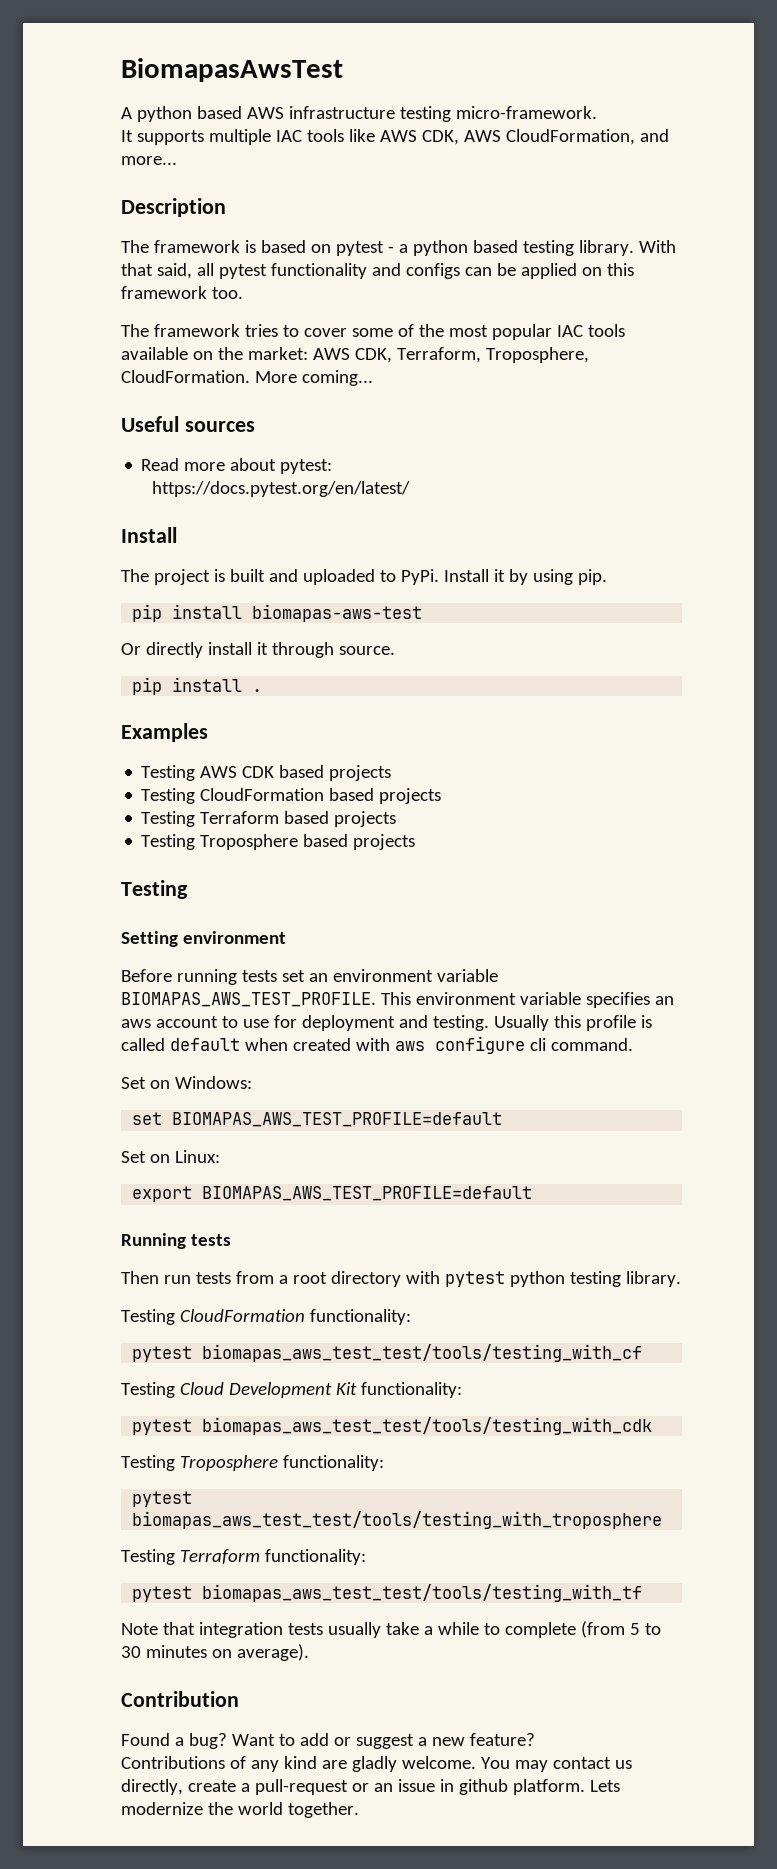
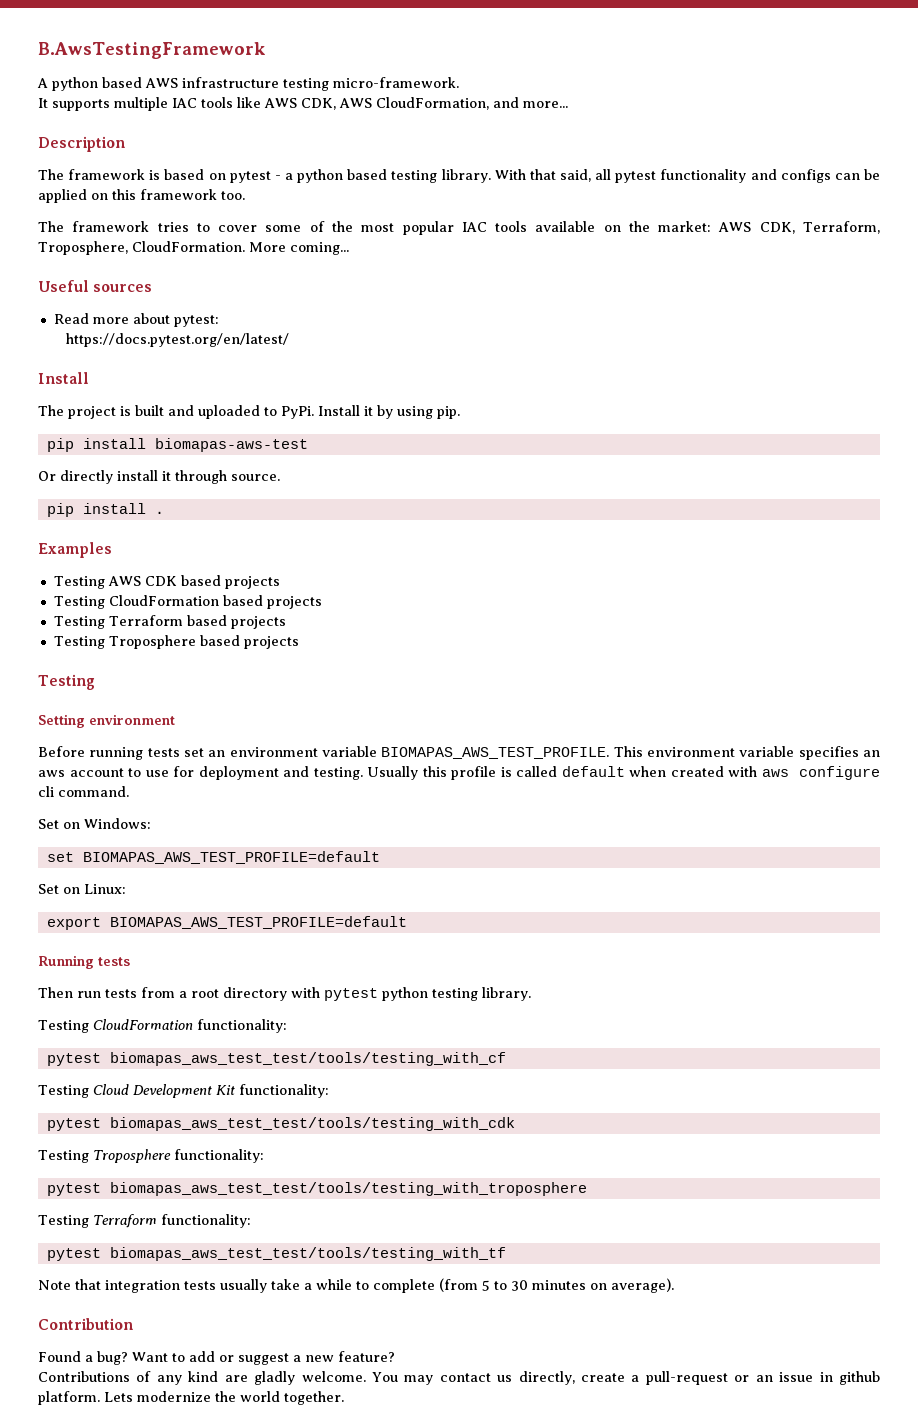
- BiomapasAwsTest
+ B.AwsTestingFramework

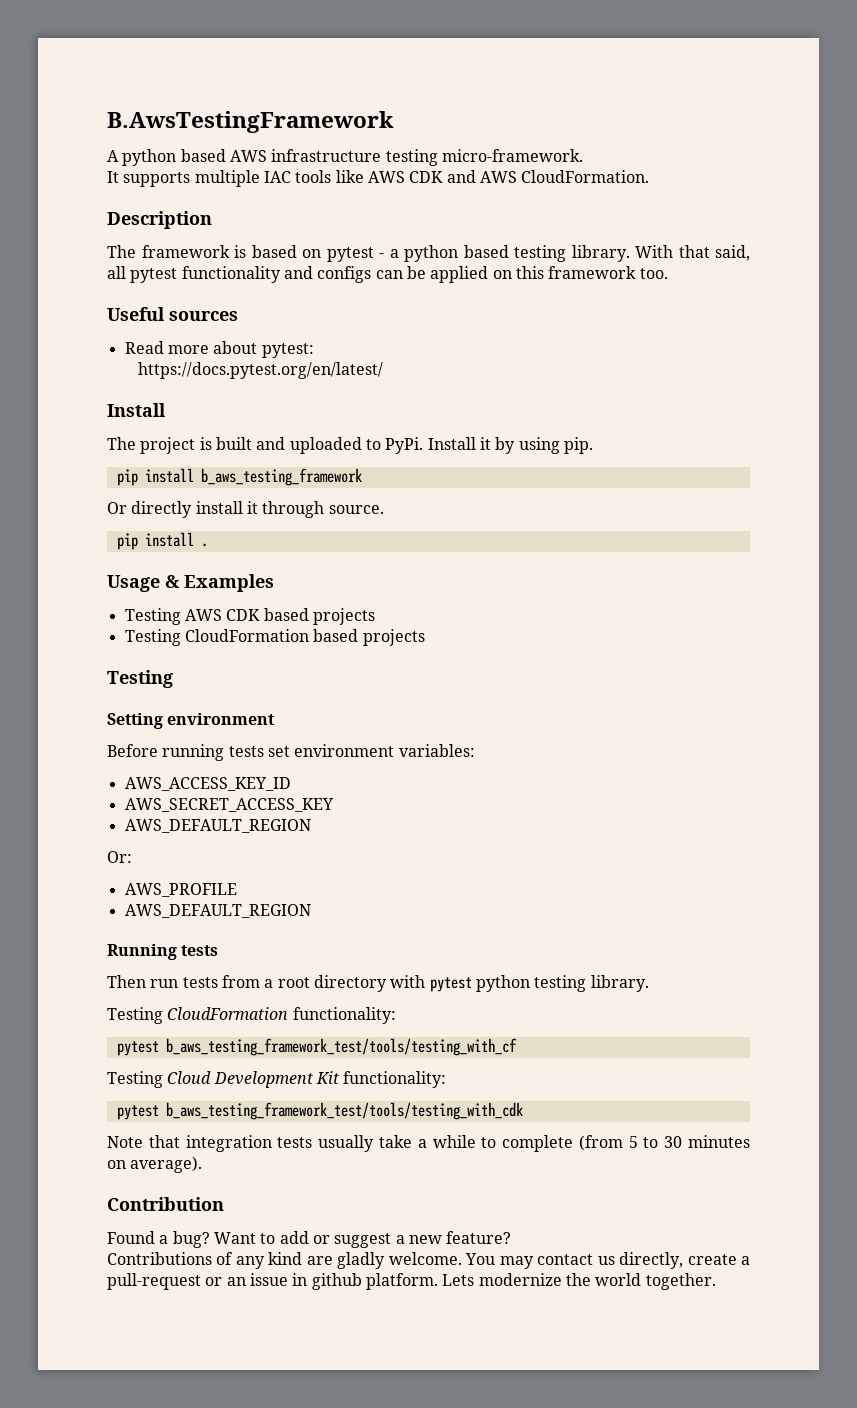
- It supports multiple IAC tools like AWS CDK, AWS CloudFormation, and more...
+ It supports multiple IAC tools like AWS CDK and AWS CloudFormation.
- The framework tries to cover some of the most popular IAC tools available on the market: AWS CDK, Terraform, Troposphere, CloudFormation. More coming...
- pip install biomapas-aws-test
+ pip install b_aws_testing_framework
- Examples
+ Usage & Examples
- Testing Terraform based projects
- Testing Troposphere based projects
- Before running tests set an environment variable BIOMAPAS_AWS_TEST_PROFILE. This environment variable specifies an aws account to use for deployment and testing. Usually this profile is called default when created with aws configure cli command.
- Set on Windows:
- set BIOMAPAS_AWS_TEST_PROFILE=default
- Set on Linux:
- export BIOMAPAS_AWS_TEST_PROFILE=default
+ Before running tests set environment variables:
+ AWS_ACCESS_KEY_ID
+ AWS_SECRET_ACCESS_KEY
+ AWS_DEFAULT_REGION
+ Or:
+ AWS_PROFILE
+ AWS_DEFAULT_REGION
- pytest biomapas_aws_test_test/tools/testing_with_cf
+ pytest b_aws_testing_framework_test/tools/testing_with_cf
- pytest biomapas_aws_test_test/tools/testing_with_cdk
- Testing Troposphere functionality:
- pytest biomapas_aws_test_test/tools/testing_with_troposphere
- Testing Terraform functionality:
- pytest biomapas_aws_test_test/tools/testing_with_tf
+ pytest b_aws_testing_framework_test/tools/testing_with_cdk

